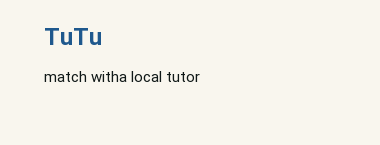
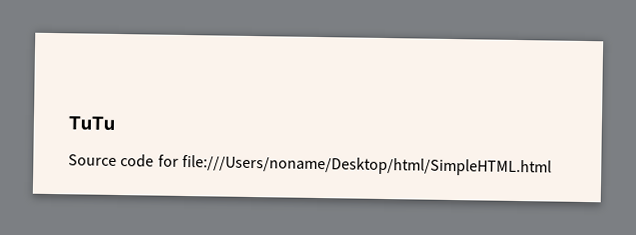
- match witha local tutor
+ Source code for file:///Users/noname/Desktop/html/SimpleHTML.html

